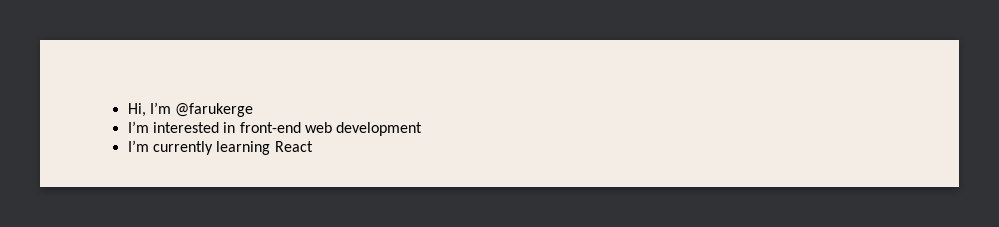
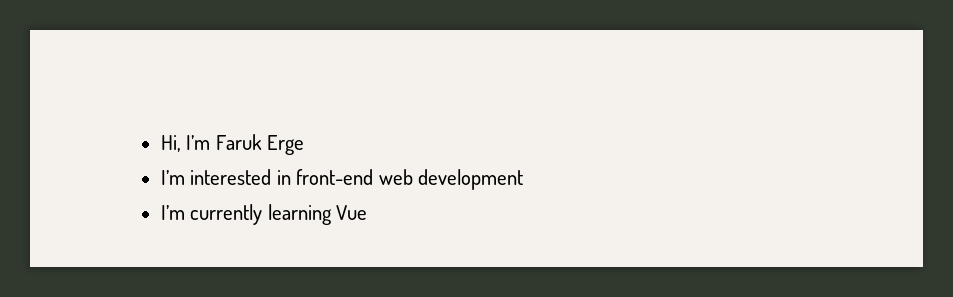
- Hi, I’m @farukerge
+ Hi, I’m Faruk Erge
- I’m currently learning React
+ I’m currently learning Vue

